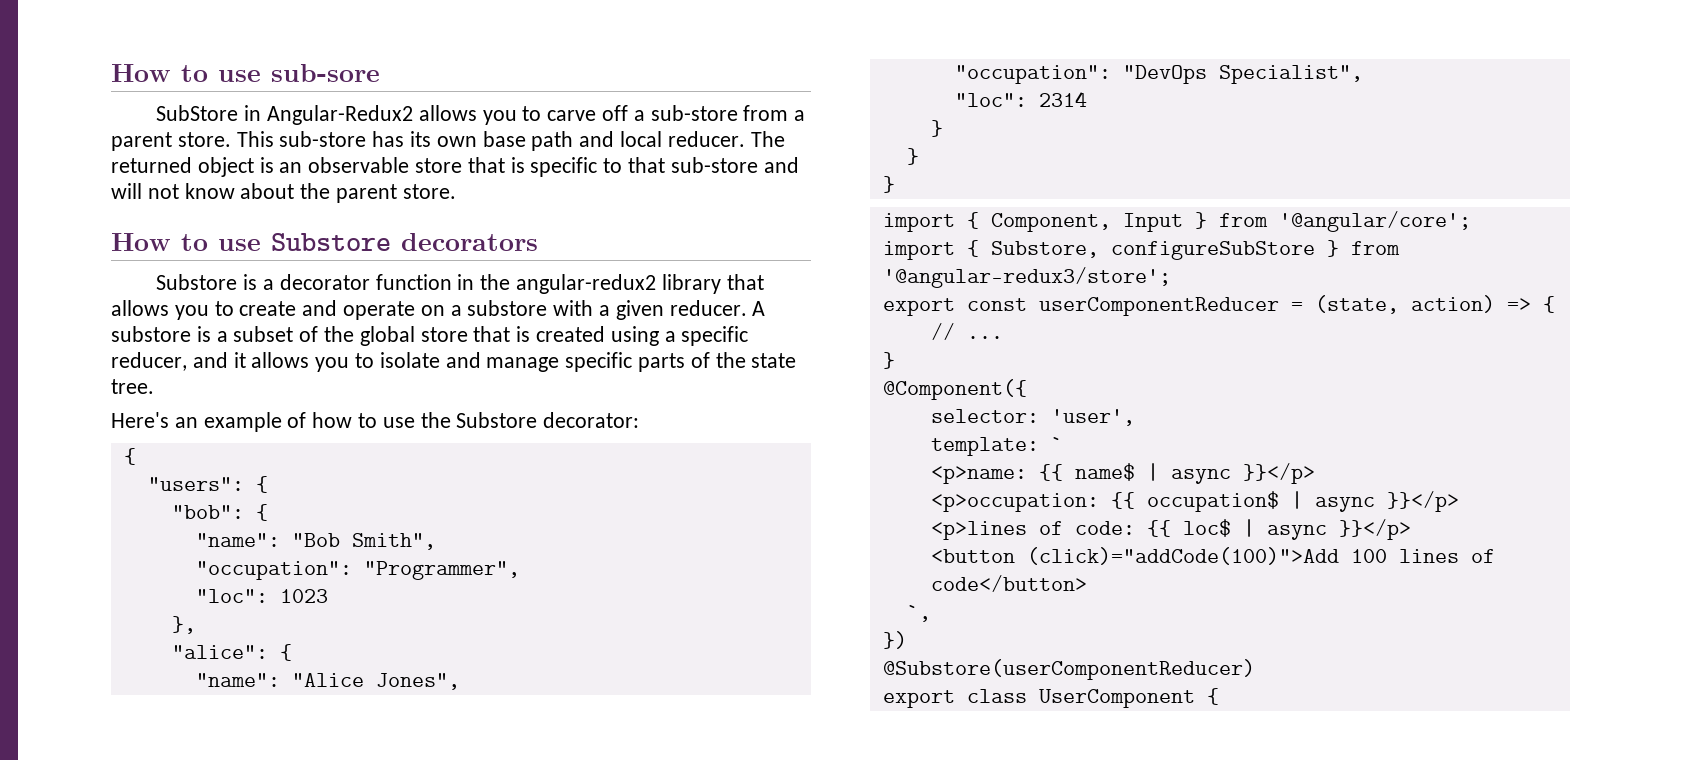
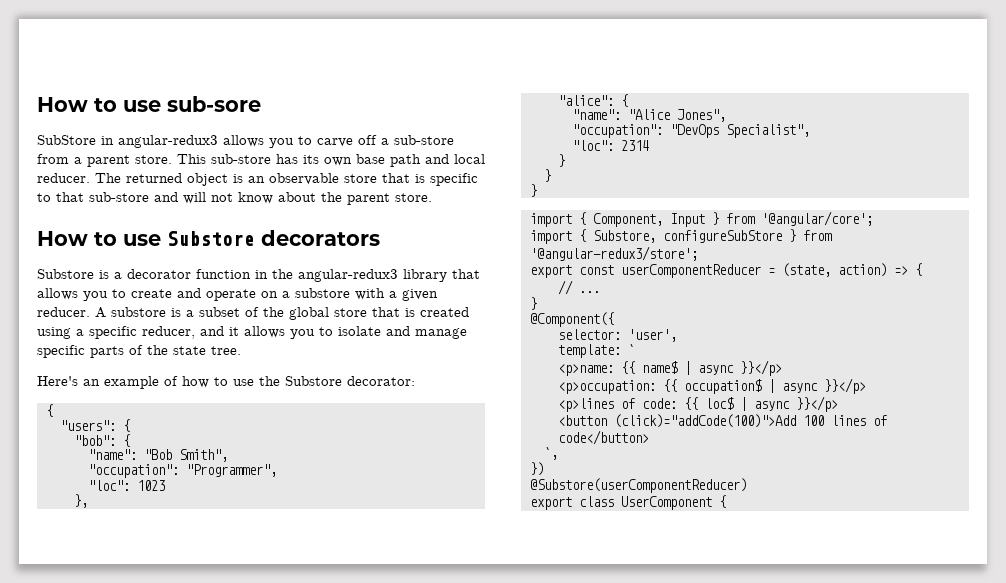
- SubStore in Angular-Redux2 allows you to carve off a sub-store from a parent store.
+ SubStore in angular-redux3 allows you to carve off a sub-store from a parent store.
- Substore is a decorator function in the angular-redux2 library that allows you to create and operate on a substore with a given reducer.
+ Substore is a decorator function in the angular-redux3 library that allows you to create and operate on a substore with a given reducer.

